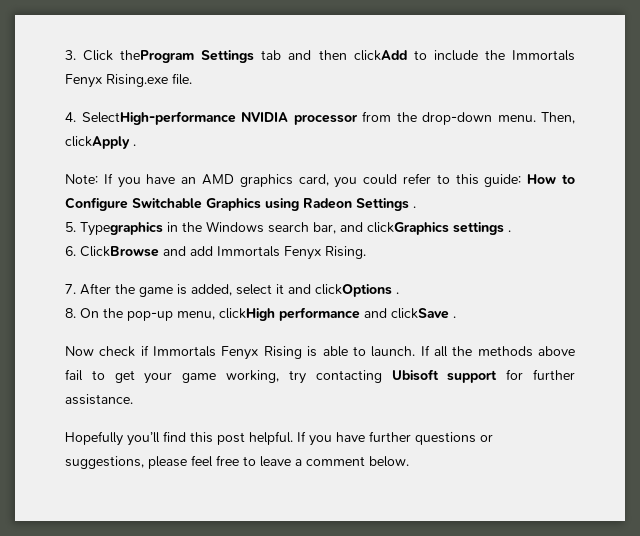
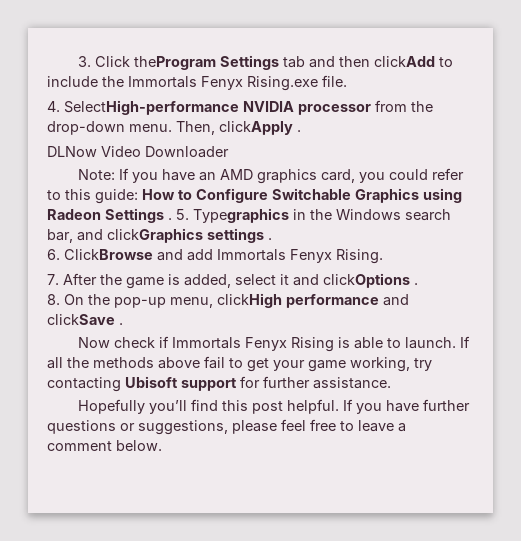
+ DLNow Video Downloader
- Note: If you have an AMD graphics card, you could refer to this guide: How to Configure Switchable Graphics using Radeon Settings .
- 5. Typegraphics in the Windows search bar, and clickGraphics settings .
+ Note: If you have an AMD graphics card, you could refer to this guide: How to Configure Switchable Graphics using Radeon Settings . 5. Typegraphics in the Windows search bar, and clickGraphics settings .

